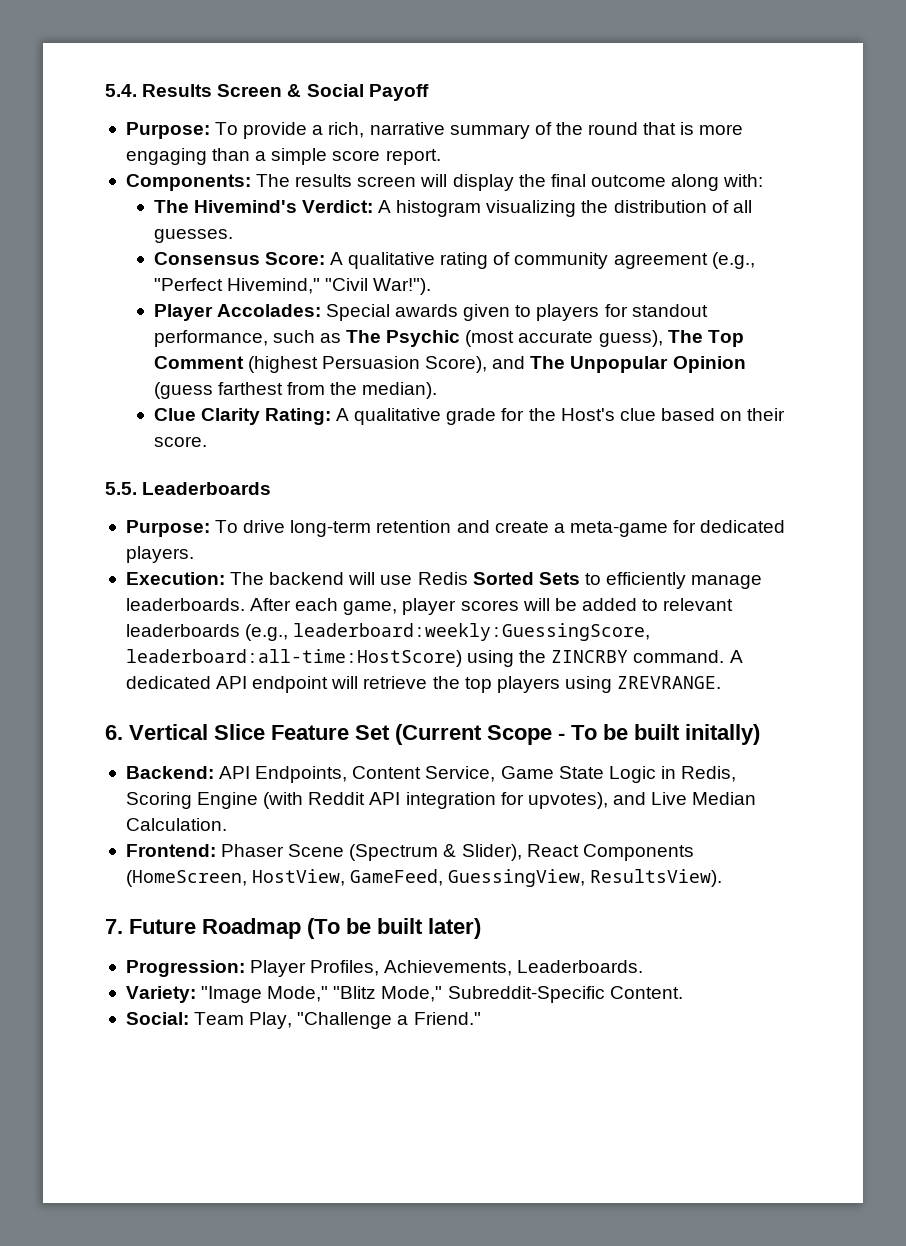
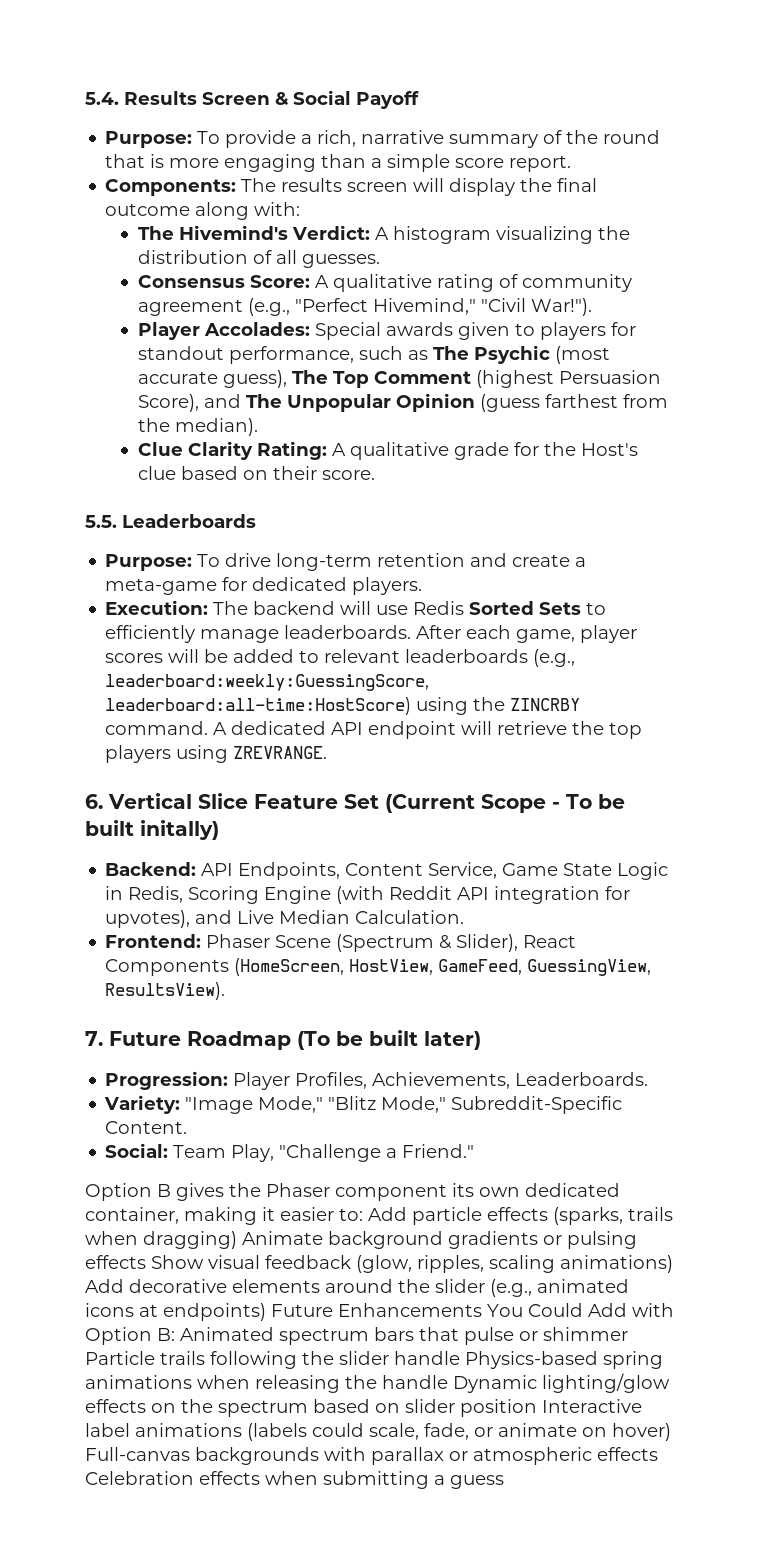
+ Option B gives the Phaser component its own dedicated container, making it easier to: Add particle effects (sparks, trails when dragging) Animate background gradients or pulsing effects Show visual feedback (glow, ripples, scaling animations) Add decorative elements around the slider (e.g., animated icons at endpoints) Future Enhancements You Could Add with Option B: Animated spectrum bars that pulse or shimmer Particle trails following the slider handle Physics-based spring animations when releasing the handle Dynamic lighting/glow effects on the spectrum based on slider position Interactive label animations (labels could scale, fade, or animate on hover) Full-canvas backgrounds with parallax or atmospheric effects Celebration effects when submitting a guess

